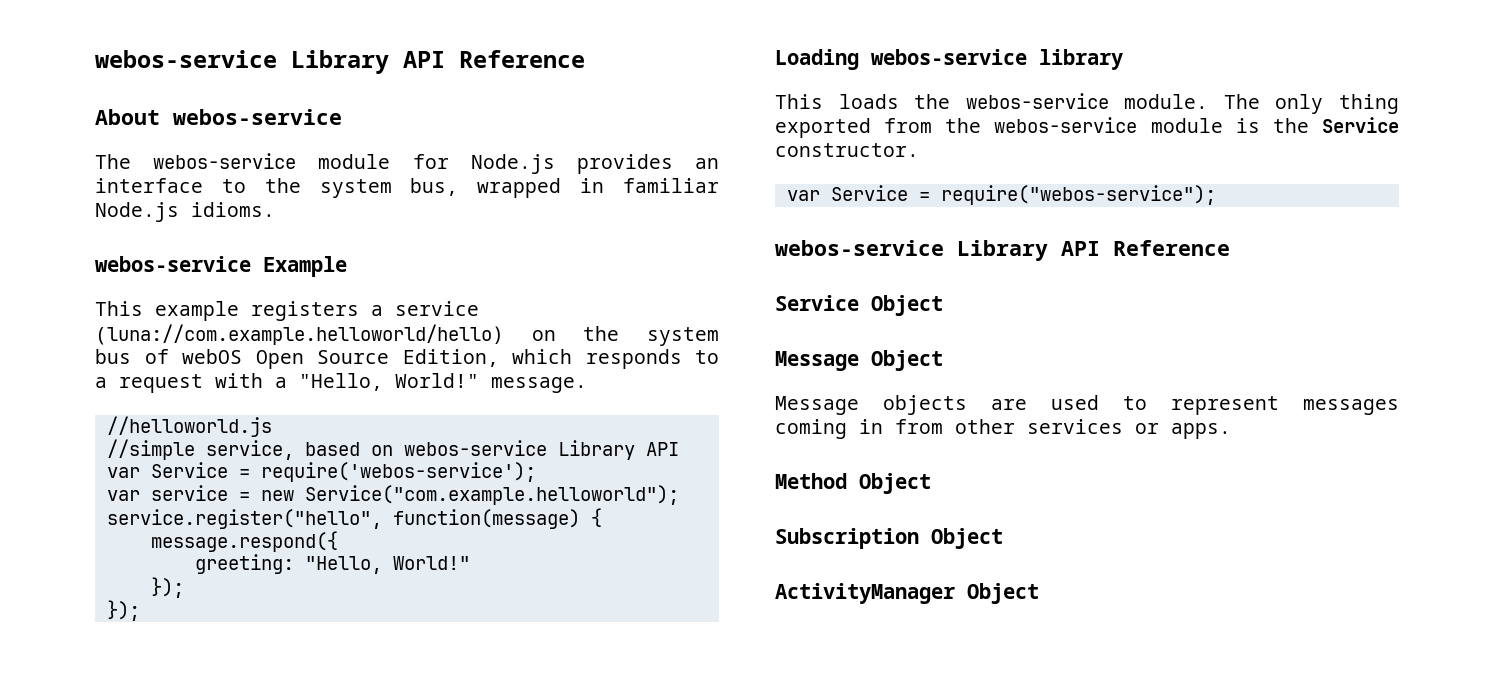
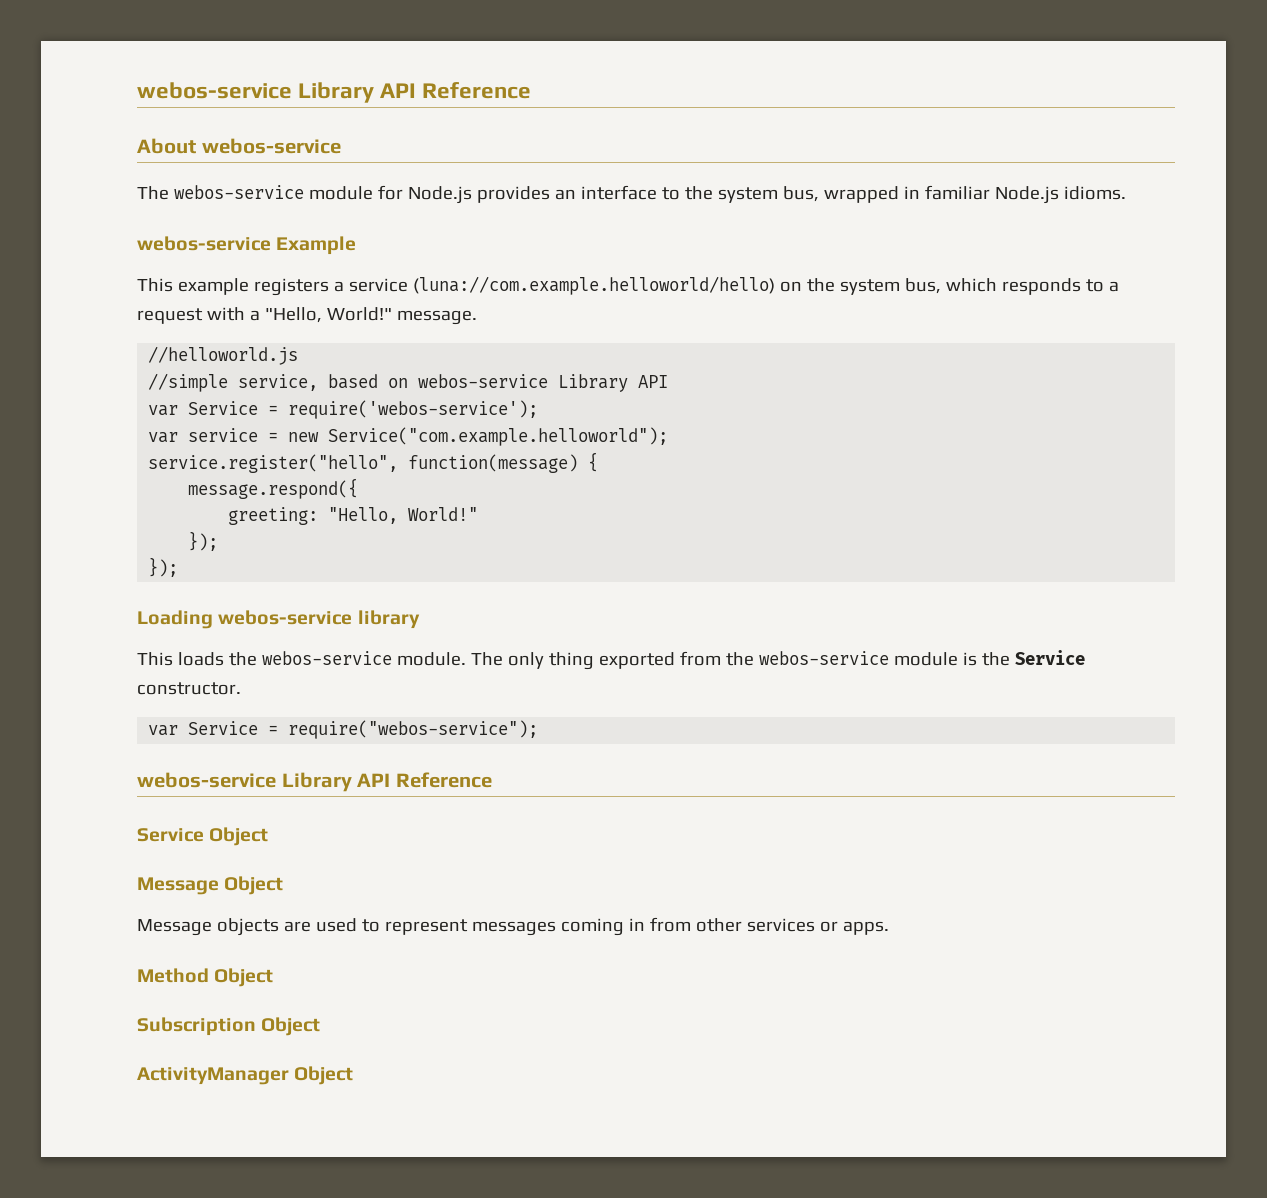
- This example registers a service (luna://com.example.helloworld/hello) on the system bus of webOS Open Source Edition, which responds to a request with a "Hello, World!" message.
+ This example registers a service (luna://com.example.helloworld/hello) on the system bus, which responds to a request with a "Hello, World!" message.

